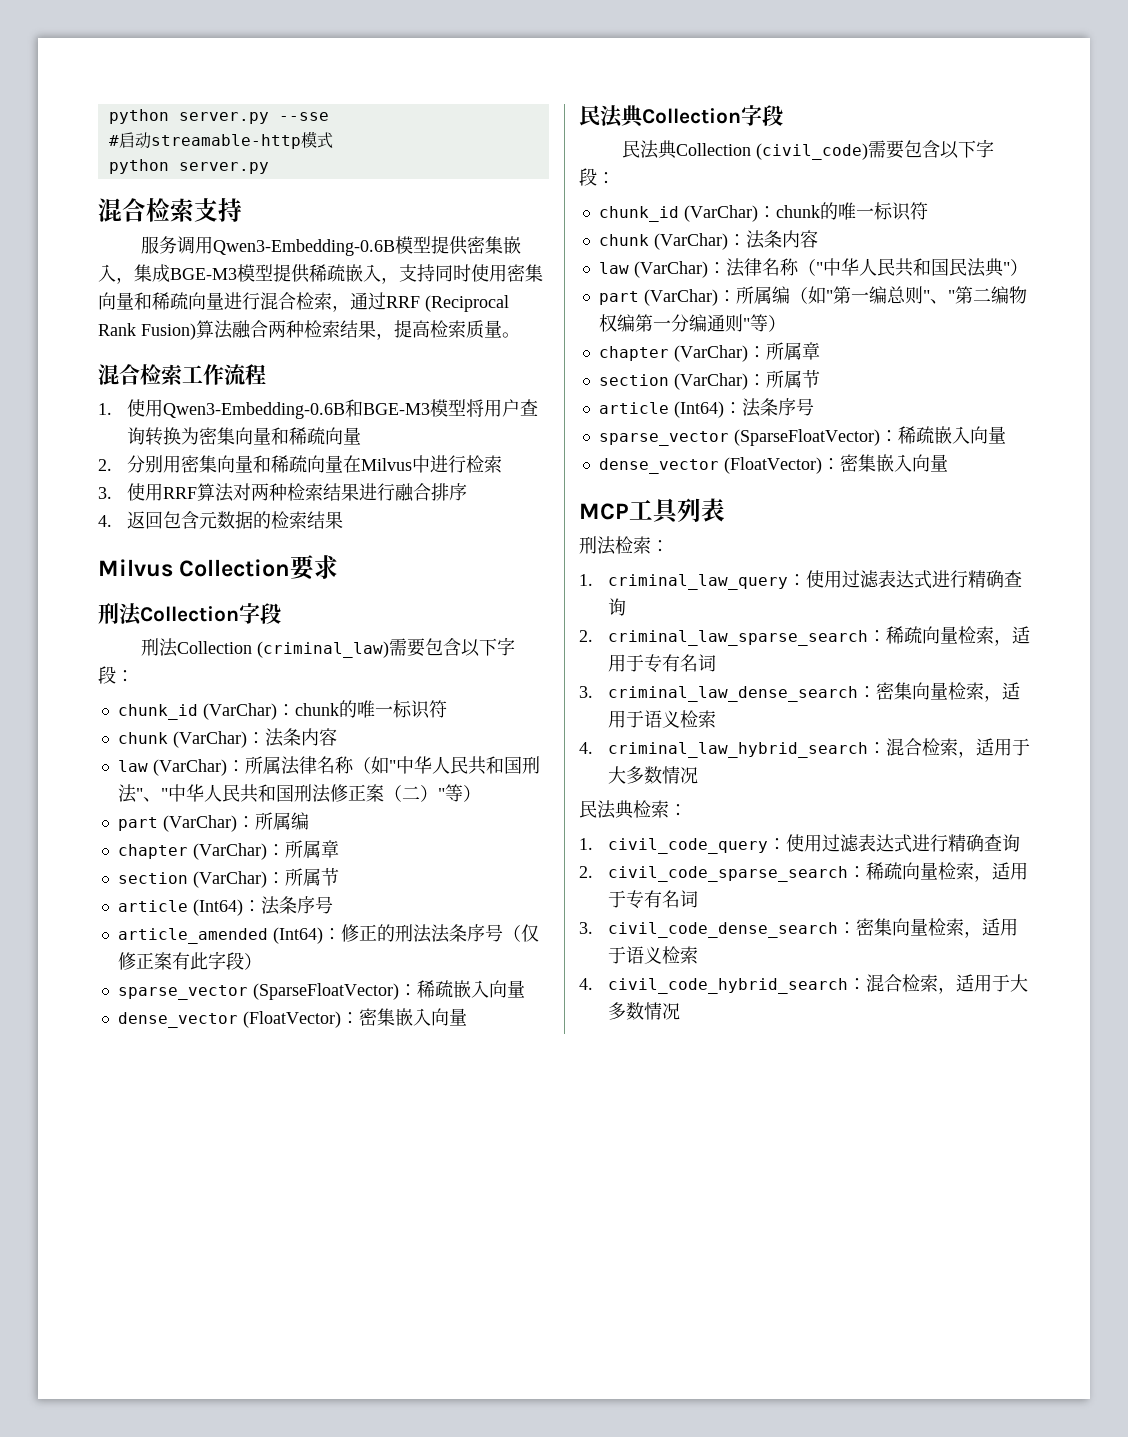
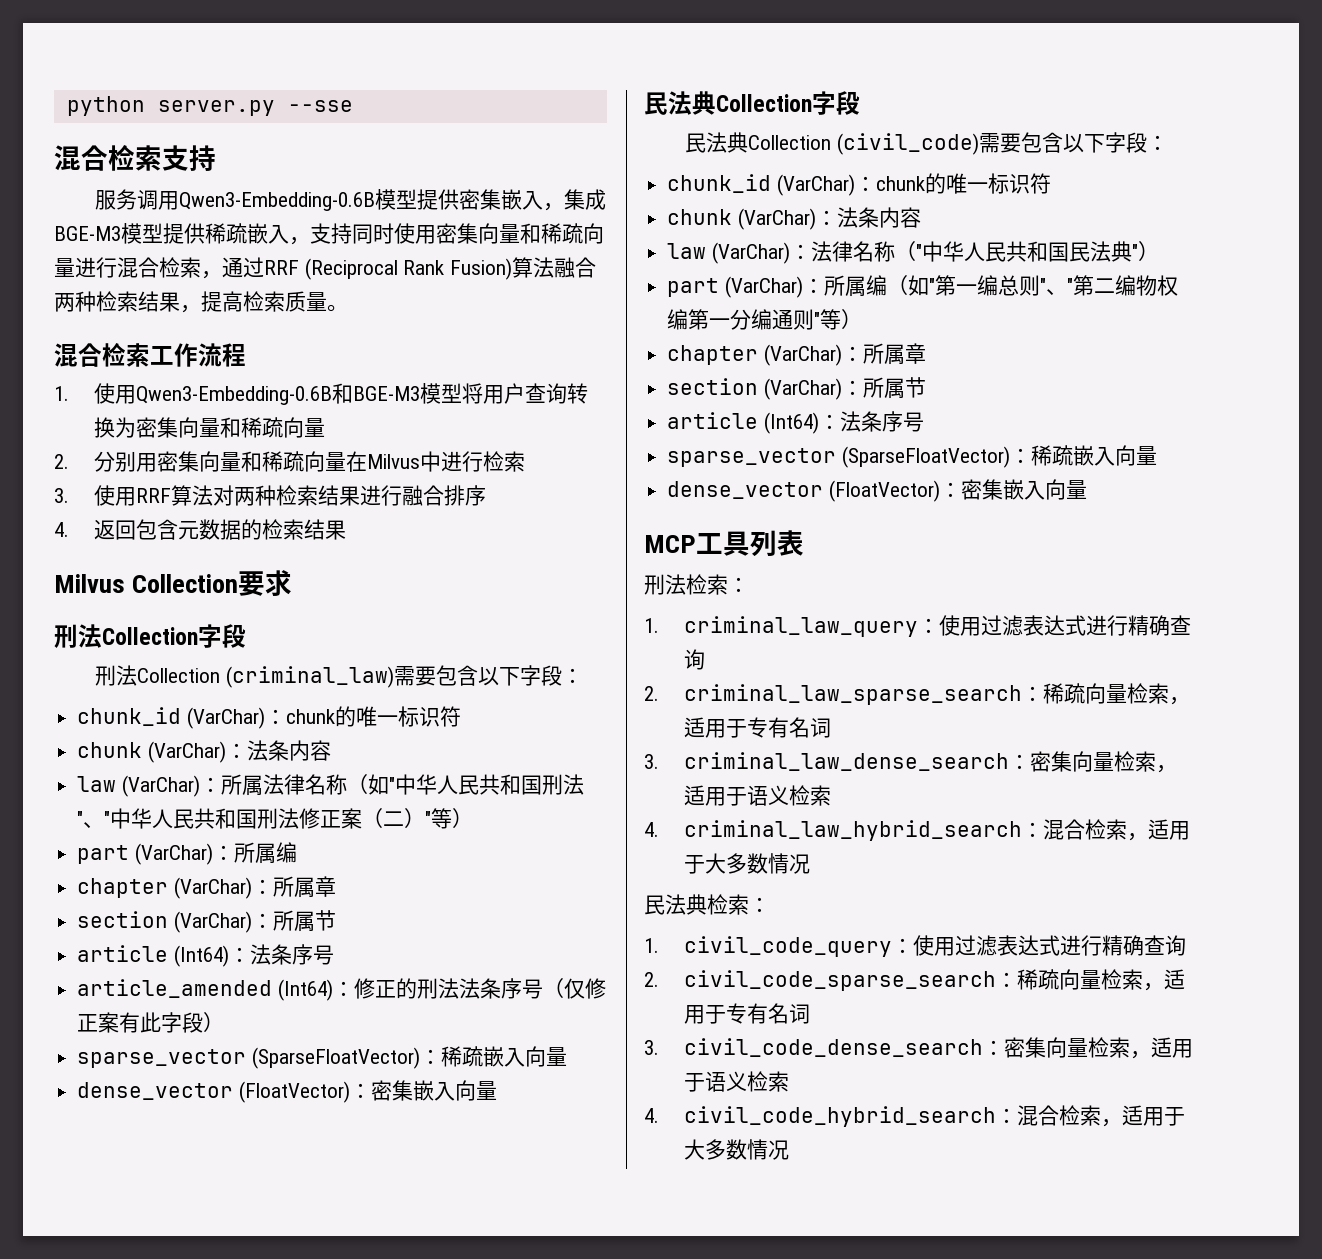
- #启动streamable-http模式
- python server.py

